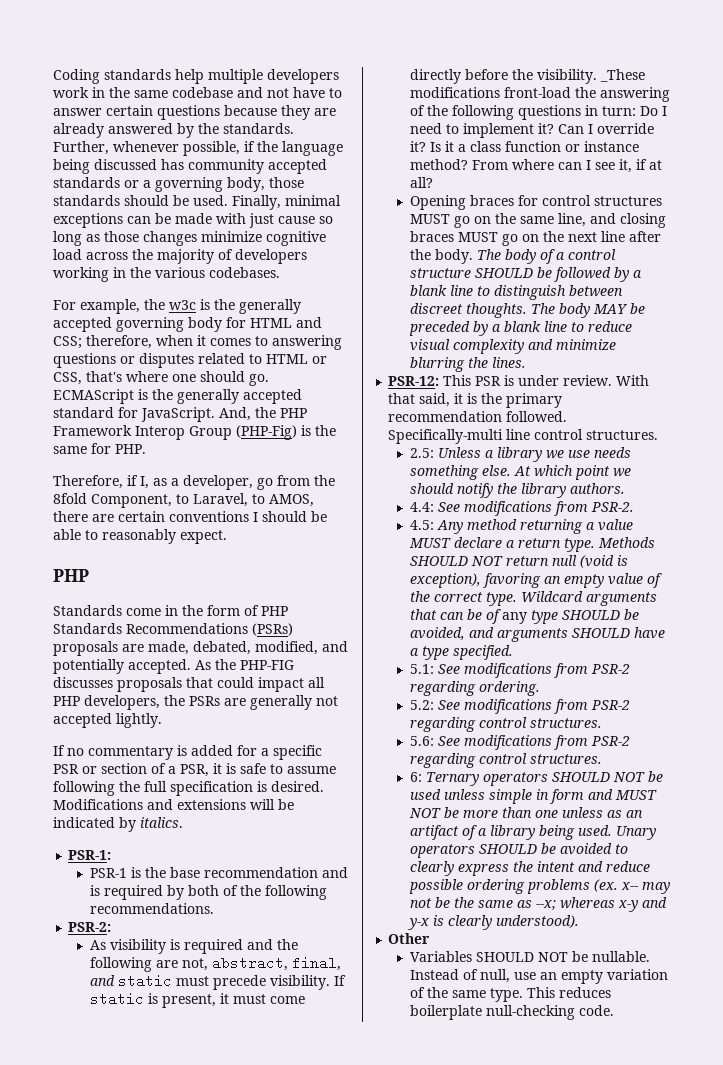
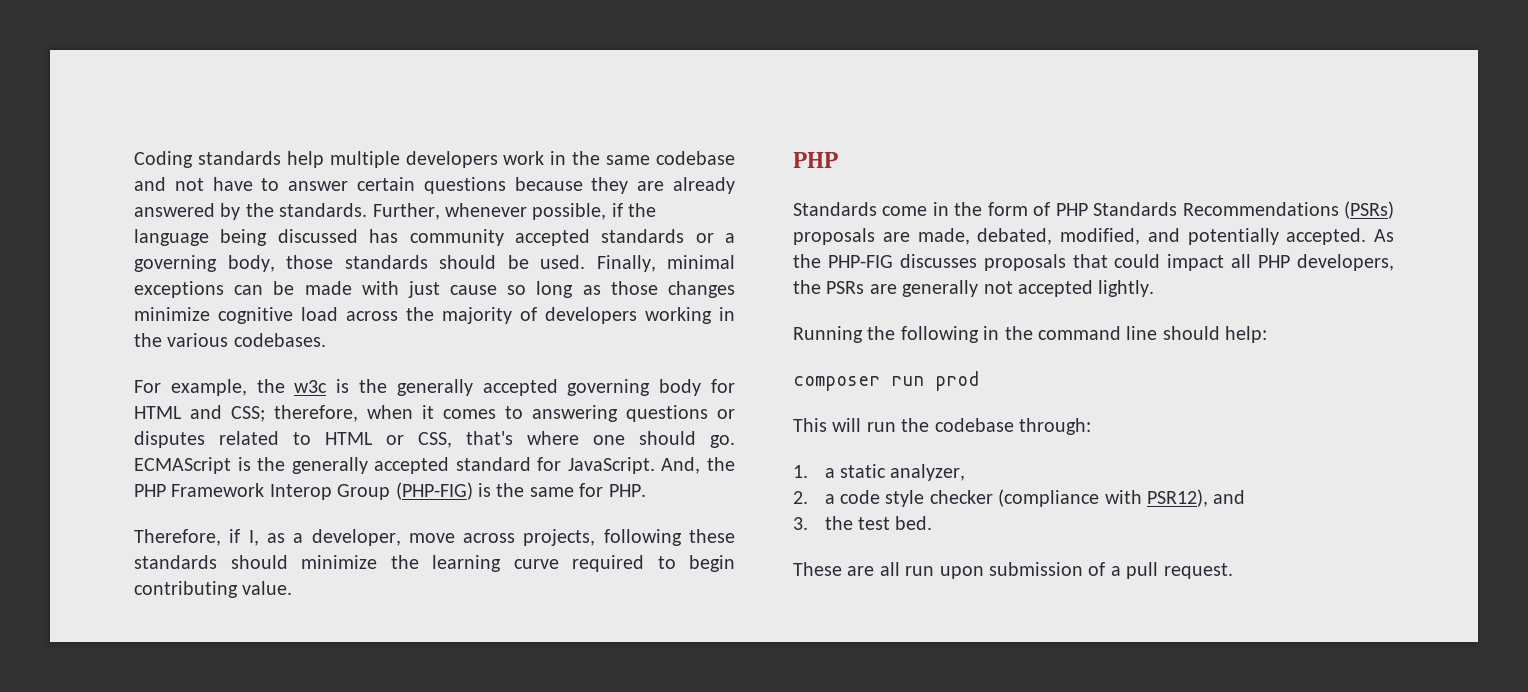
- And, the PHP Framework Interop Group (PHP-Fig) is the same for PHP.
+ And, the PHP Framework Interop Group (PHP-FIG) is the same for PHP.
- Therefore, if I, as a developer, go from the 8fold Component, to Laravel, to AMOS, there are certain conventions I should be able to reasonably expect.
+ Therefore, if I, as a developer, move across projects, following these standards should minimize the learning curve required to begin contributing value.
- If no commentary is added for a specific PSR or section of a PSR, it is safe to assume following the full specification is desired. Modifications and extensions will be indicated by italics.
- PSR-1:
- PSR-1 is the base recommendation and is required by both of the following recommendations.
- PSR-2:
- As visibility is required and the following are not, abstract, final, and static must precede visibility. If static is present, it must come directly before the visibility. _These modifications front-load the answering of the following questions in turn: Do I need to implement it? Can I override it? Is it a class function or instance method? From where can I see it, if at all?
- Opening braces for control structures MUST go on the same line, and closing braces MUST go on the next line after the body. The body of a control structure SHOULD be followed by a blank line to distinguish between discreet thoughts. The body MAY be preceded by a blank line to reduce visual complexity and minimize blurring the lines.
- PSR-12: This PSR is under review. With that said, it is the primary recommendation followed. Specifically-multi line control structures.
- 2.5: Unless a library we use needs something else. At which point we should notify the library authors.
- 4.4: See modifications from PSR-2.
- 4.5: Any method returning a value MUST declare a return type. Methods SHOULD NOT return null (void is exception), favoring an empty value of the correct type. Wildcard arguments that can be of any type SHOULD be avoided, and arguments SHOULD have a type specified.
- 5.1: See modifications from PSR-2 regarding ordering.
- 5.2: See modifications from PSR-2 regarding control structures.
- 5.6: See modifications from PSR-2 regarding control structures.
- 6: Ternary operators SHOULD NOT be used unless simple in form and MUST NOT be more than one unless as an artifact of a library being used. Unary operators SHOULD be avoided to clearly express the intent and reduce possible ordering problems (ex. x-- may not be the same as --x; whereas x-y and y-x is clearly understood).
- Other
- Variables SHOULD NOT be nullable. Instead of null, use an empty variation of the same type. This reduces boilerplate null-checking code.
+ Running the following in the command line should help:
+ composer run prod
+ This will run the codebase through:
+ 1. a static analyzer,
+ 2. a code style checker (compliance with PSR12), and
+ 3. the test bed.
+ These are all run upon submission of a pull request.

